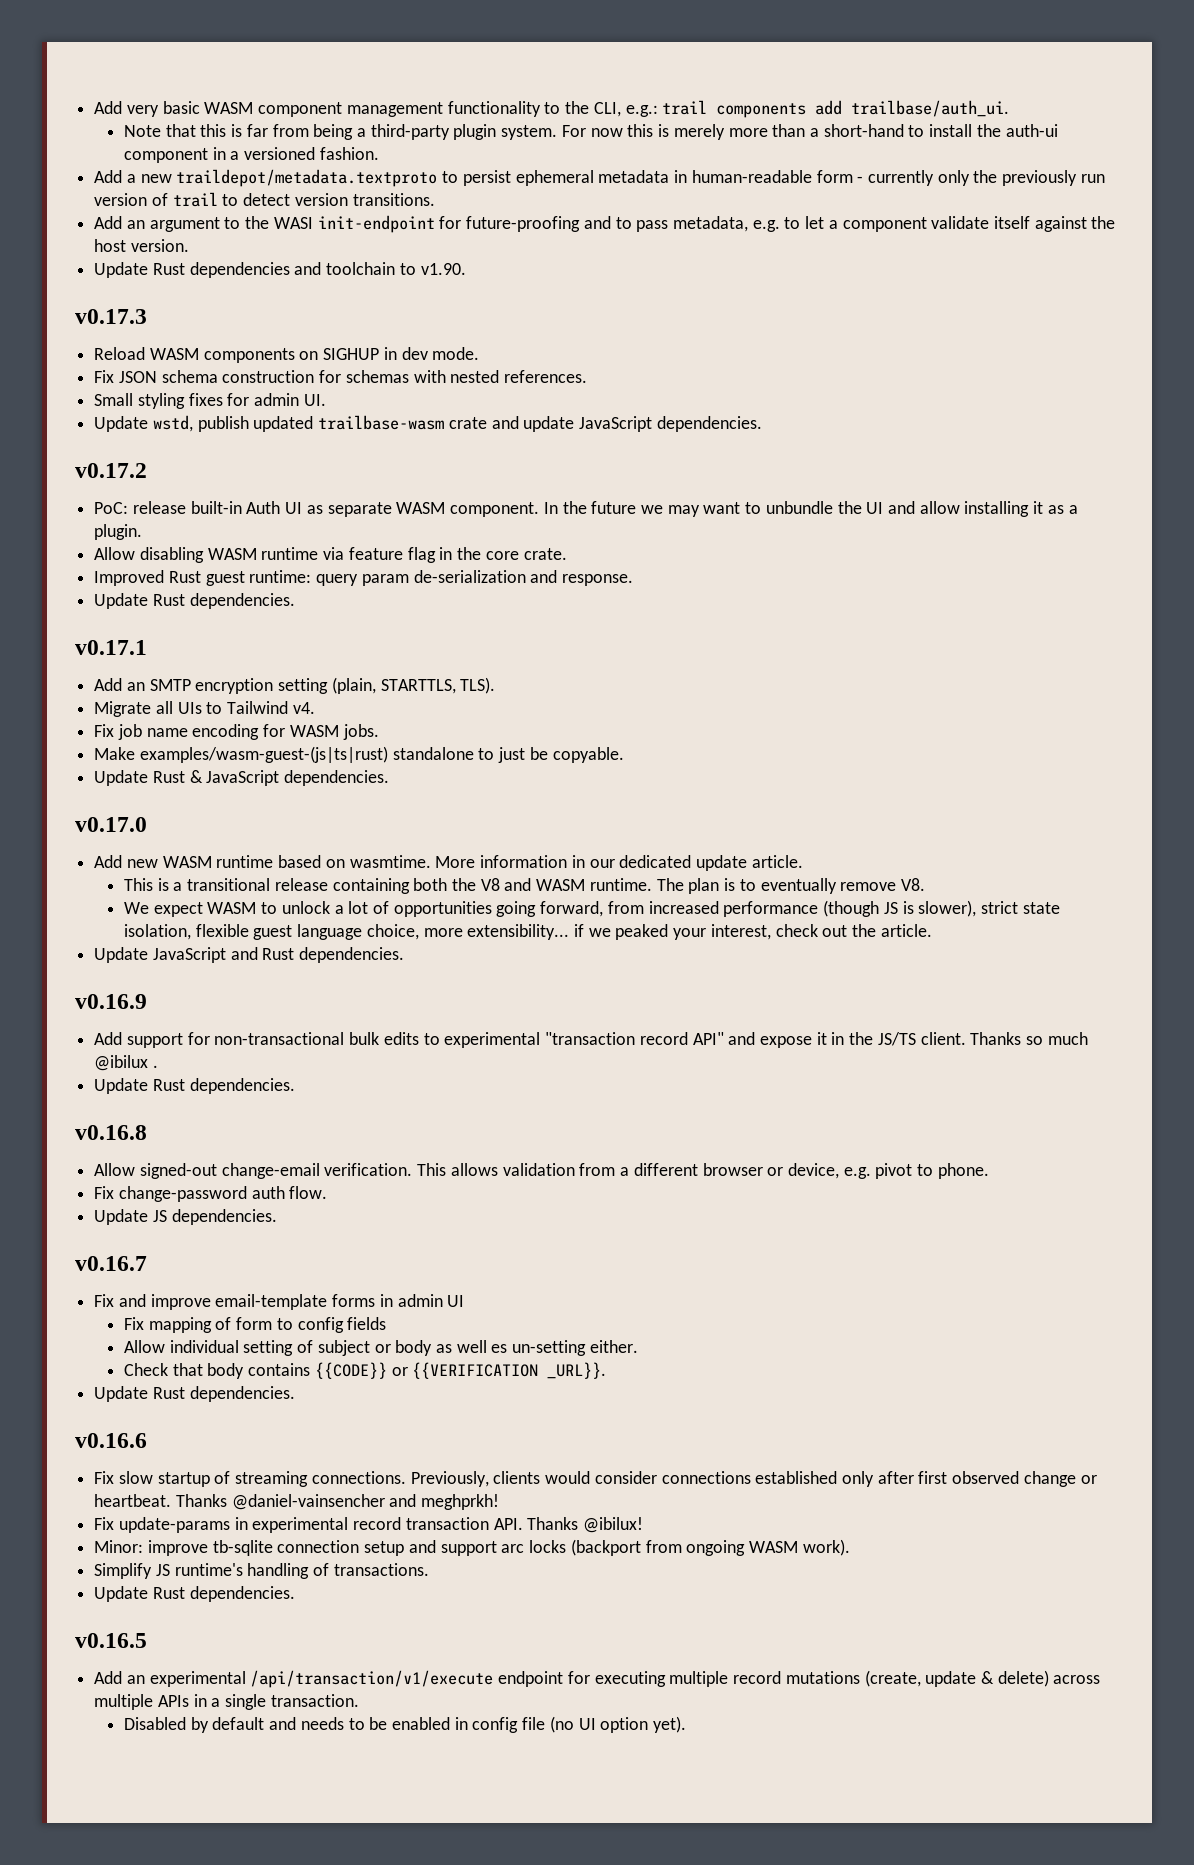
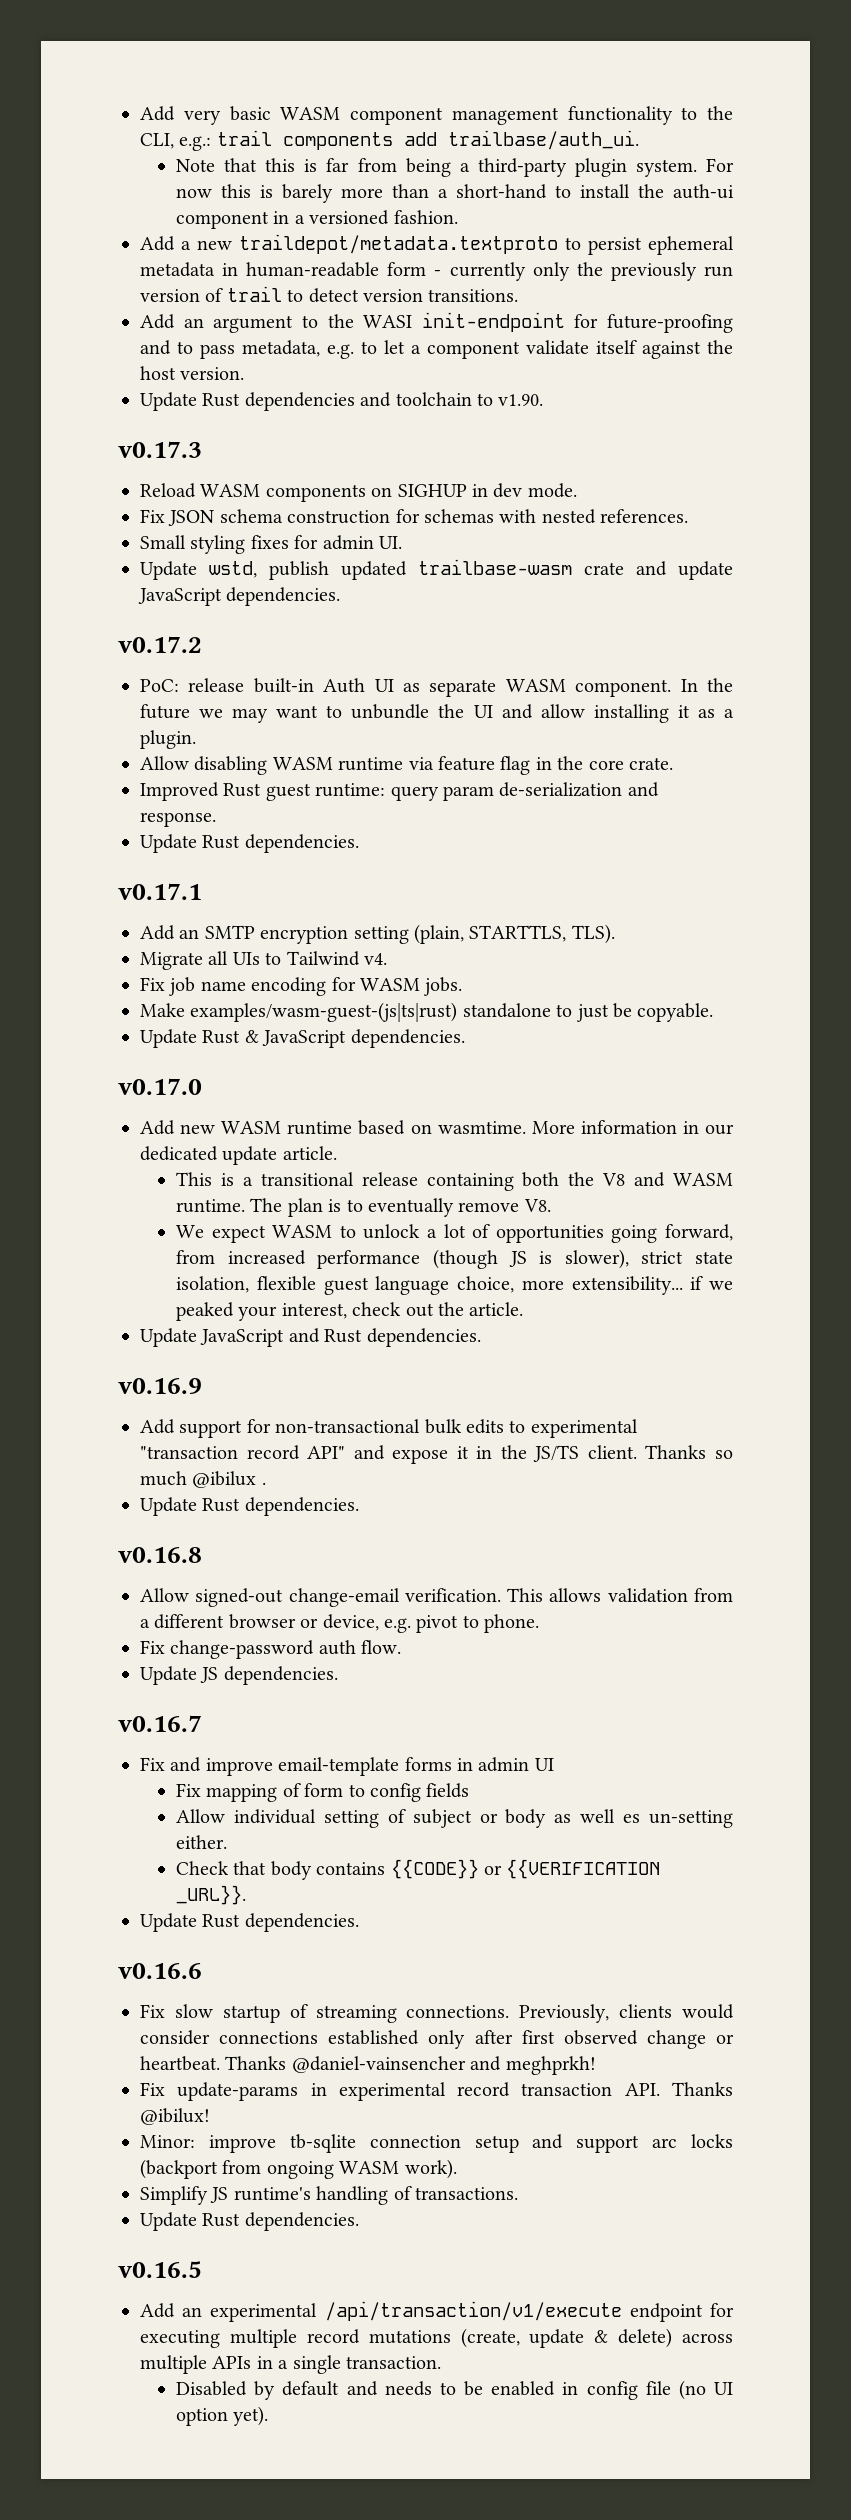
- For now this is merely more than a short-hand to install the auth-ui component in a versioned fashion.
+ For now this is barely more than a short-hand to install the auth-ui component in a versioned fashion.

